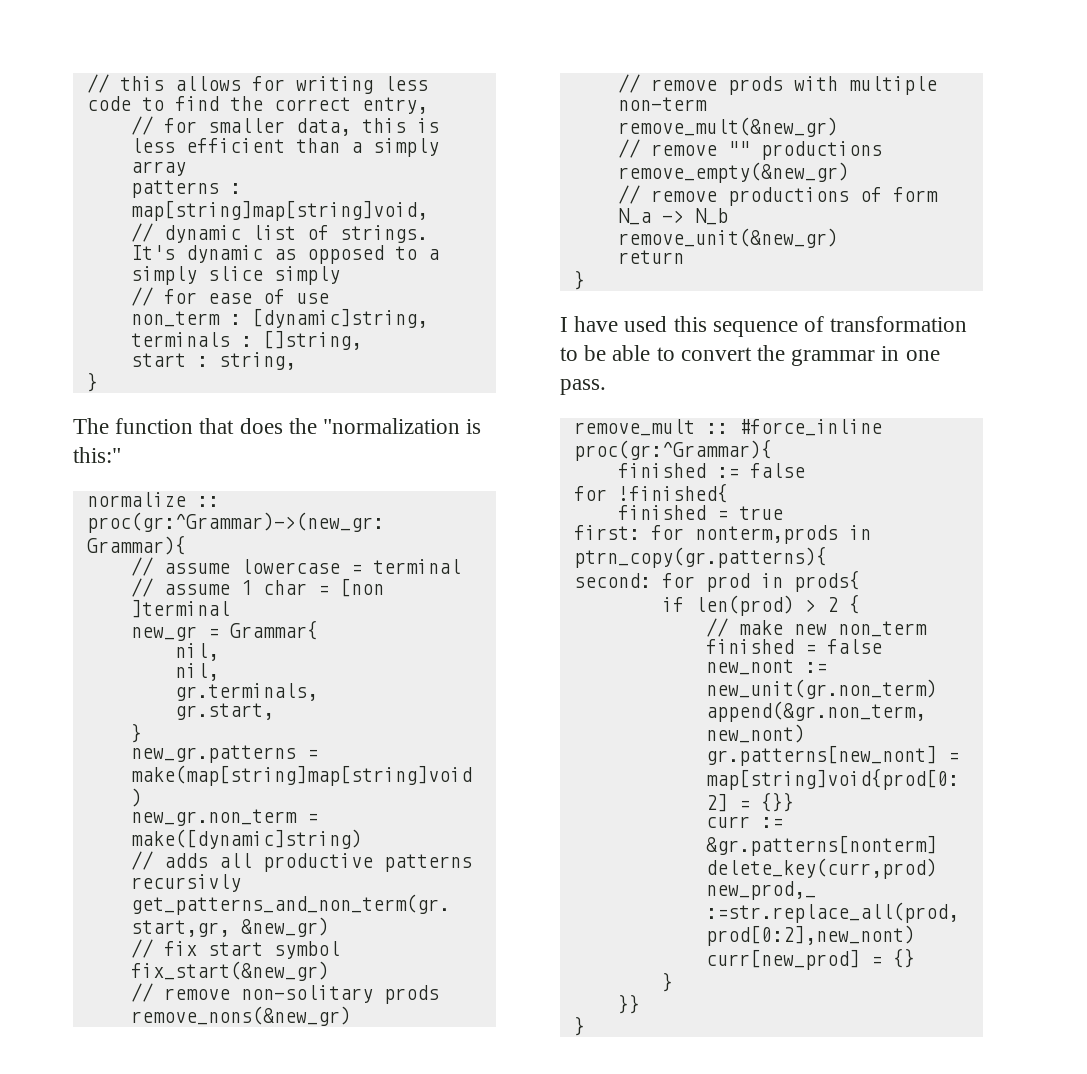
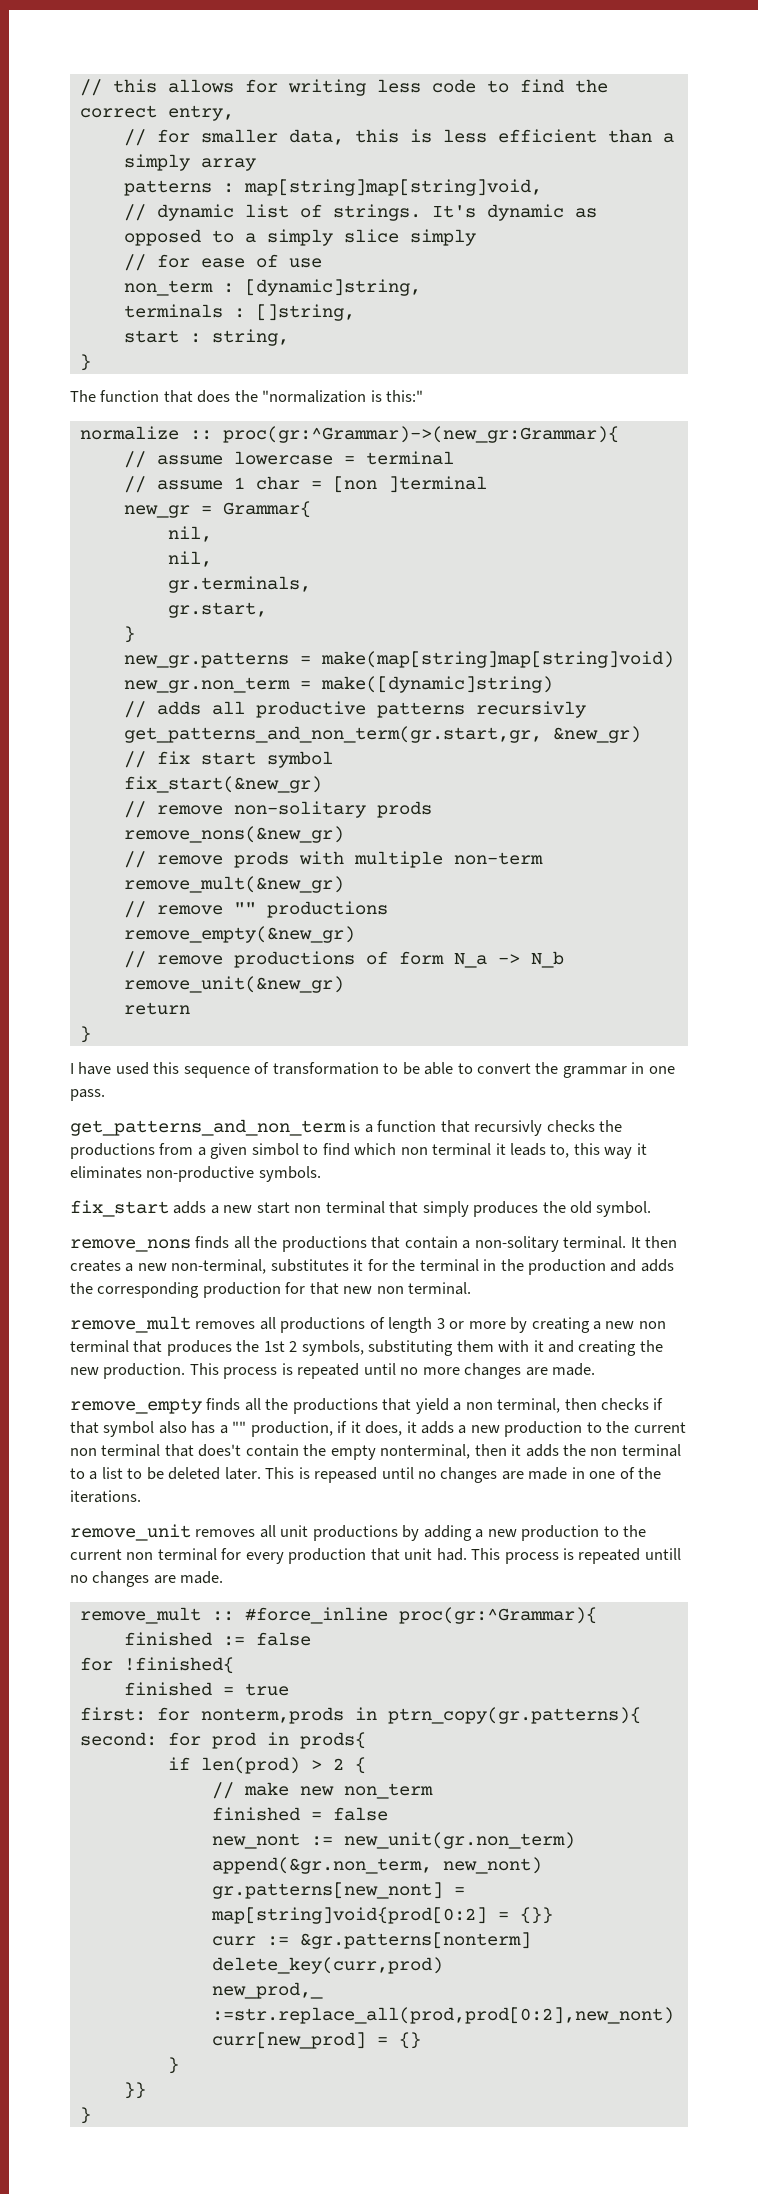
+ get_patterns_and_non_term is a function that recursivly checks the productions from a given simbol to find which non terminal it leads to, this way it eliminates non-productive symbols.
+ fix_start adds a new start non terminal that simply produces the old symbol.
+ remove_nons finds all the productions that contain a non-solitary terminal. It then creates a new non-terminal, substitutes it for the terminal in the production and adds the corresponding production for that new non terminal.
+ remove_mult removes all productions of length 3 or more by creating a new non terminal that produces the 1st 2 symbols, substituting them with it and creating the new production. This process is repeated until no more changes are made.
+ remove_empty finds all the productions that yield a non terminal, then checks if that symbol also has a "" production, if it does, it adds a new production to the current non terminal that does't contain the empty nonterminal, then it adds the non terminal to a list to be deleted later. This is repeased until no changes are made in one of the iterations.
+ remove_unit removes all unit productions by adding a new production to the current non terminal for every production that unit had. This process is repeated untill no changes are made.

